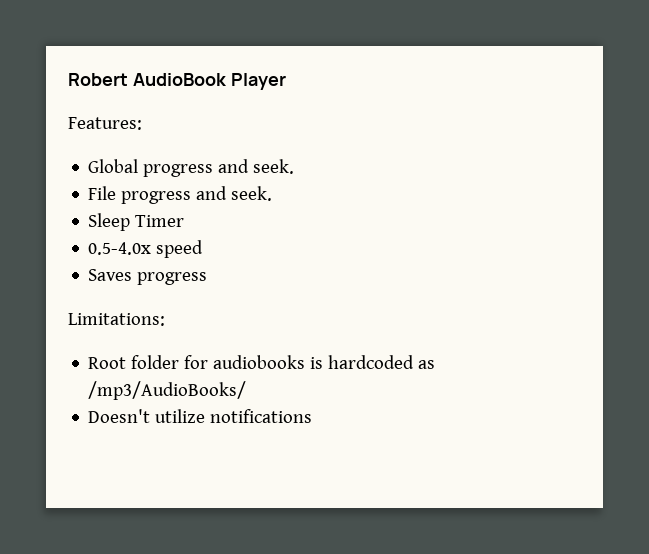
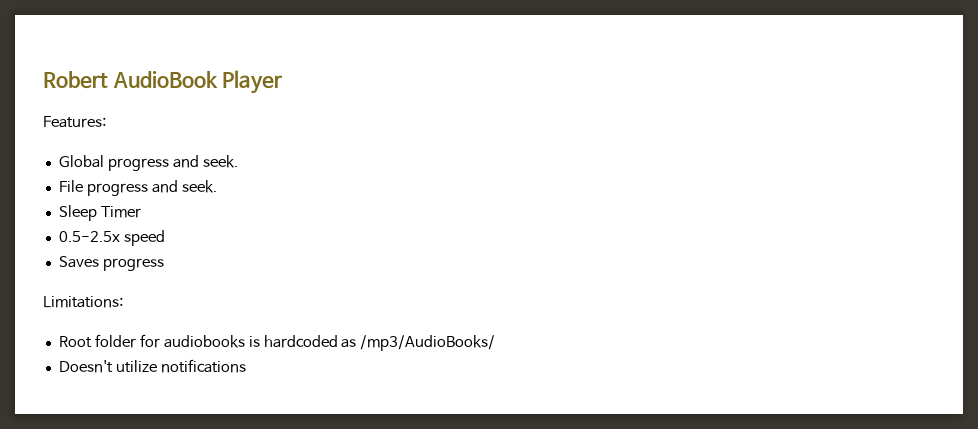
- 0.5-4.0x speed
+ 0.5-2.5x speed

